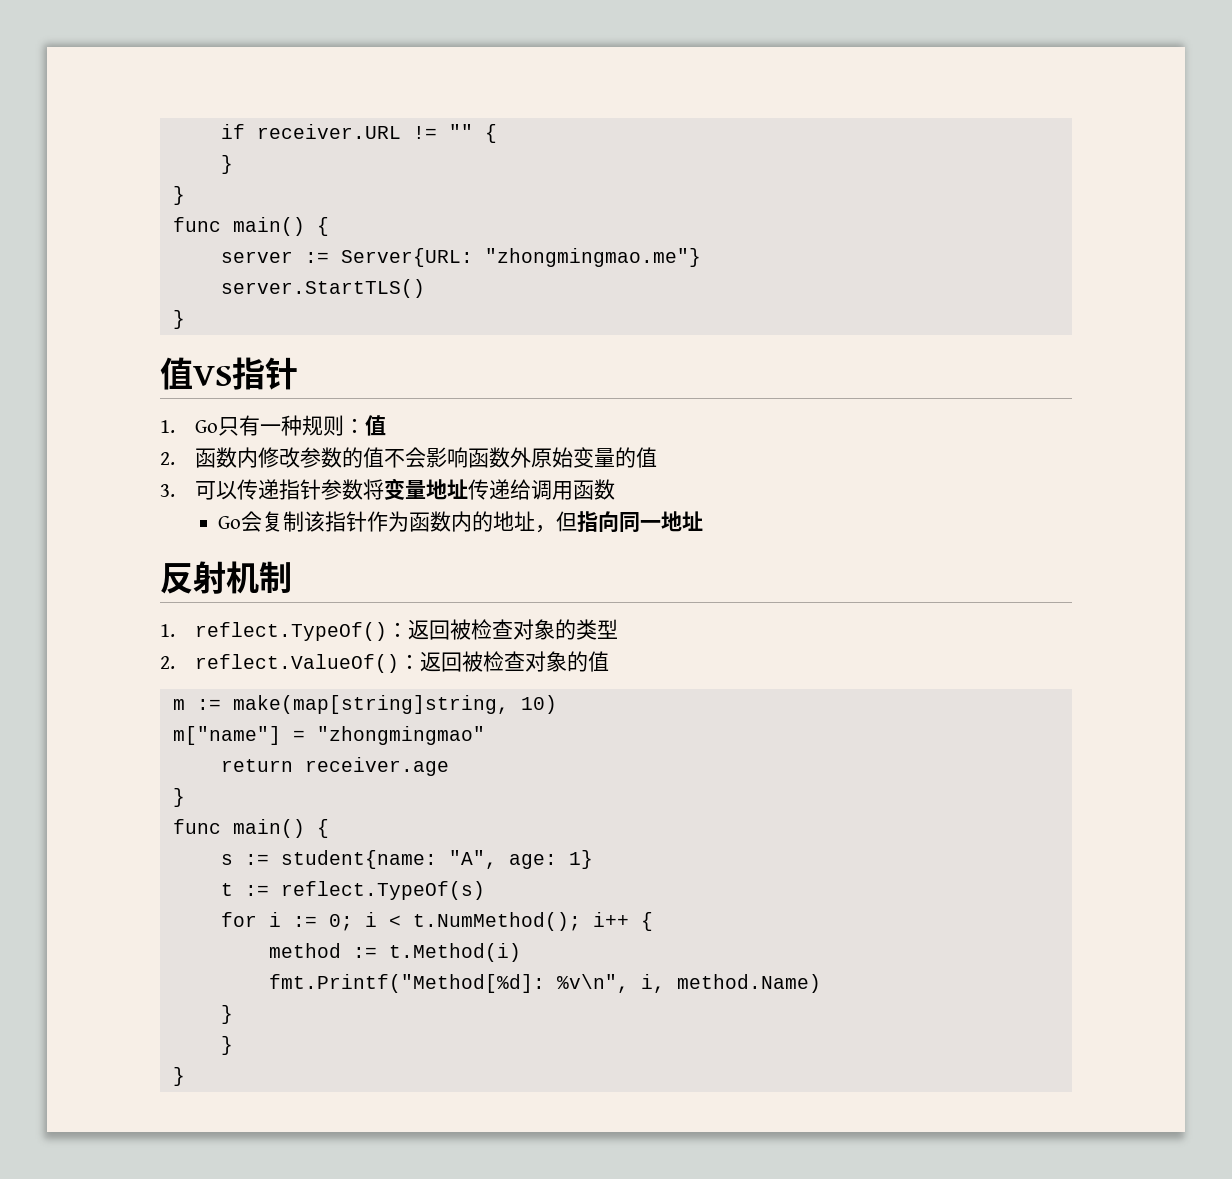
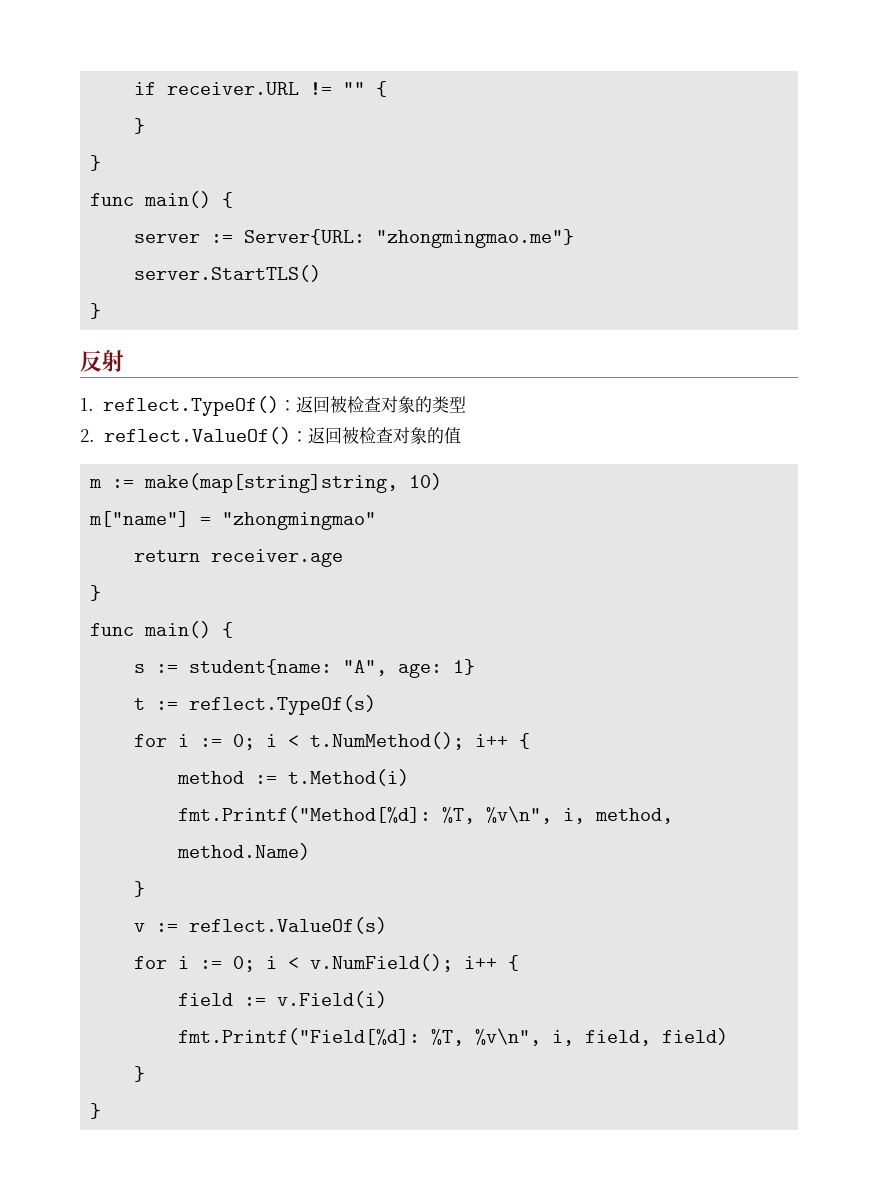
- 值VS指针
- 1. Go只有一种规则：值
- 2.函数内修改参数的值不会影响函数外原始变量的值
- 3.可以传递指针参数将变量地址传递给调用函数
- Go会复制该指针作为函数内的地址，但指向同一地址
- 反射机制
+ 反射
- fmt.Printf("Method[%d]: %v\n", i, method.Name)
+ fmt.Printf("Method[%d]: %T, %v\n", i, method, method.Name)
+ v := reflect.ValueOf(s)
+ for i := 0; i < v.NumField(); i++ {
+ field := v.Field(i)
+ fmt.Printf("Field[%d]: %T, %v\n", i, field, field)

